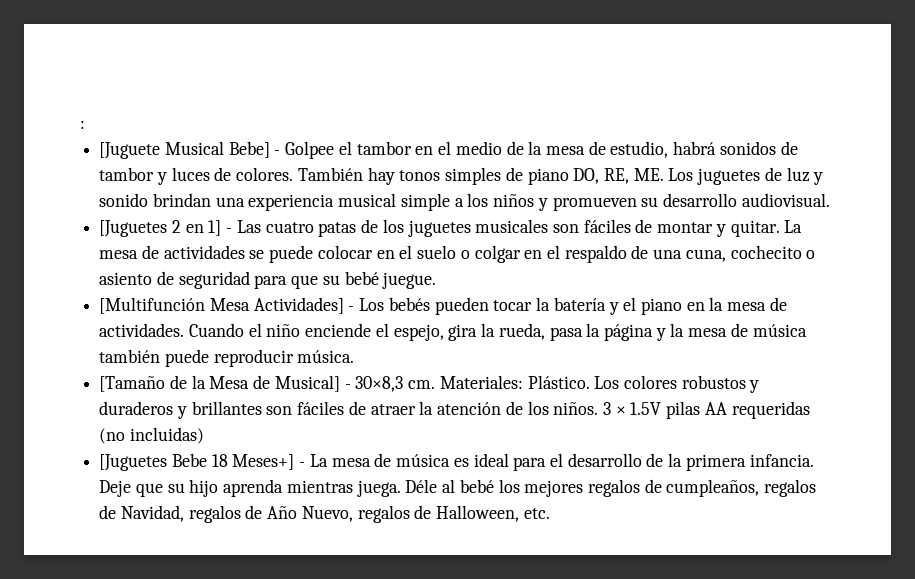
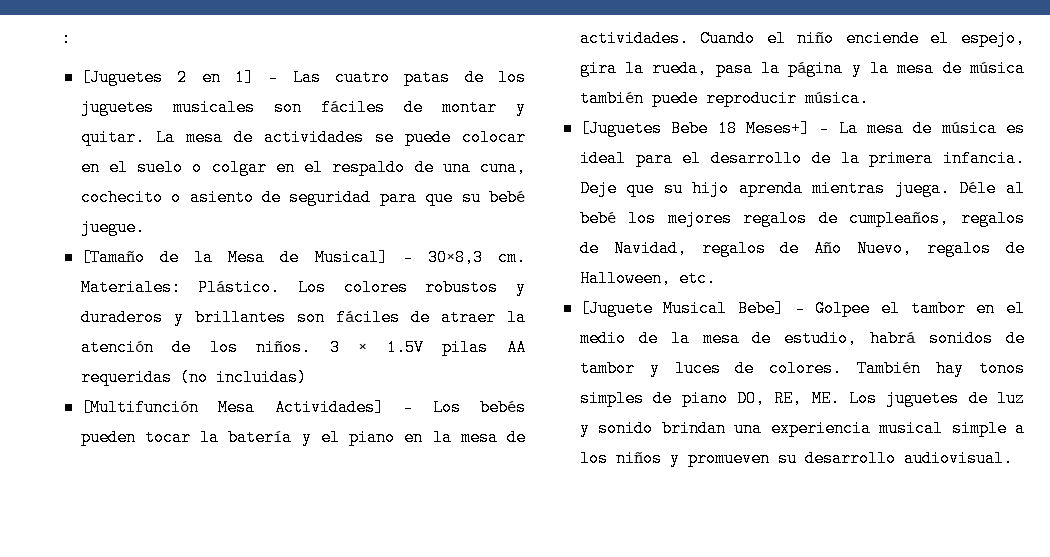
+ [Juguetes 2 en 1] - Las cuatro patas de los juguetes musicales son fáciles de montar y quitar. La mesa de actividades se puede colocar en el suelo o colgar en el respaldo de una cuna, cochecito o asiento de seguridad para que su bebé juegue.
+ [Tamaño de la Mesa de Musical] - 30×8,3 cm. Materiales: Plástico. Los colores robustos y duraderos y brillantes son fáciles de atraer la atención de los niños. 3 × 1.5V pilas AA requeridas (no incluidas)
+ [Multifunción Mesa Actividades] - Los bebés pueden tocar la batería y el piano en la mesa de actividades. Cuando el niño enciende el espejo, gira la rueda, pasa la página y la mesa de música también puede reproducir música.
+ [Juguetes Bebe 18 Meses+] - La mesa de música es ideal para el desarrollo de la primera infancia. Deje que su hijo aprenda mientras juega. Déle al bebé los mejores regalos de cumpleaños, regalos de Navidad, regalos de Año Nuevo, regalos de Halloween, etc.
- [Juguetes 2 en 1] - Las cuatro patas de los juguetes musicales son fáciles de montar y quitar. La mesa de actividades se puede colocar en el suelo o colgar en el respaldo de una cuna, cochecito o asiento de seguridad para que su bebé juegue.
- [Multifunción Mesa Actividades] - Los bebés pueden tocar la batería y el piano en la mesa de actividades. Cuando el niño enciende el espejo, gira la rueda, pasa la página y la mesa de música también puede reproducir música.
- [Tamaño de la Mesa de Musical] - 30×8,3 cm. Materiales: Plástico. Los colores robustos y duraderos y brillantes son fáciles de atraer la atención de los niños. 3 × 1.5V pilas AA requeridas (no incluidas)
- [Juguetes Bebe 18 Meses+] - La mesa de música es ideal para el desarrollo de la primera infancia. Deje que su hijo aprenda mientras juega. Déle al bebé los mejores regalos de cumpleaños, regalos de Navidad, regalos de Año Nuevo, regalos de Halloween, etc.

